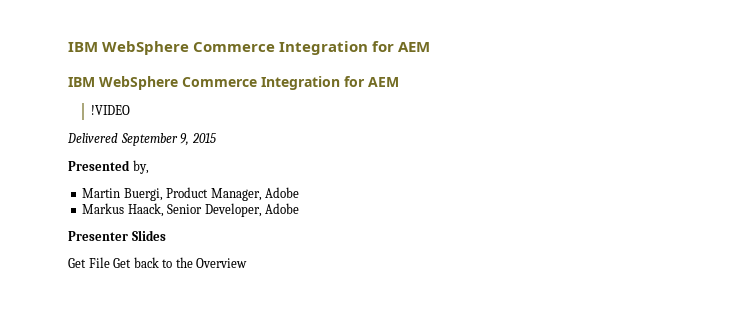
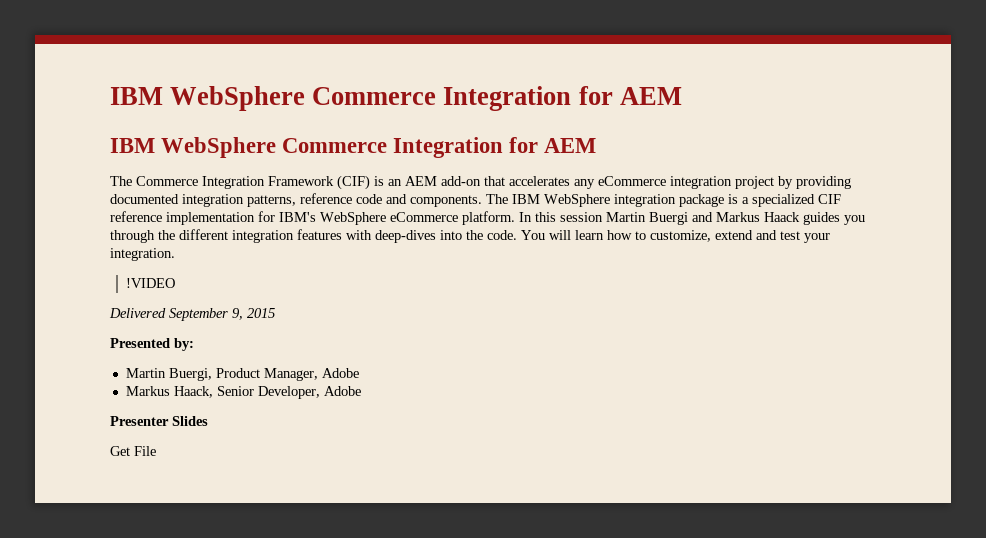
+ The Commerce Integration Framework (CIF) is an AEM add-on that accelerates any eCommerce integration project by providing documented integration patterns, reference code and components. The IBM WebSphere integration package is a specialized CIF reference implementation for IBM's WebSphere eCommerce platform. In this session Martin Buergi and Markus Haack guides you through the different integration features with deep-dives into the code. You will learn how to customize, extend and test your integration.
- Presented by,
+ Presented by:
- Get File Get back to the Overview
+ Get File

